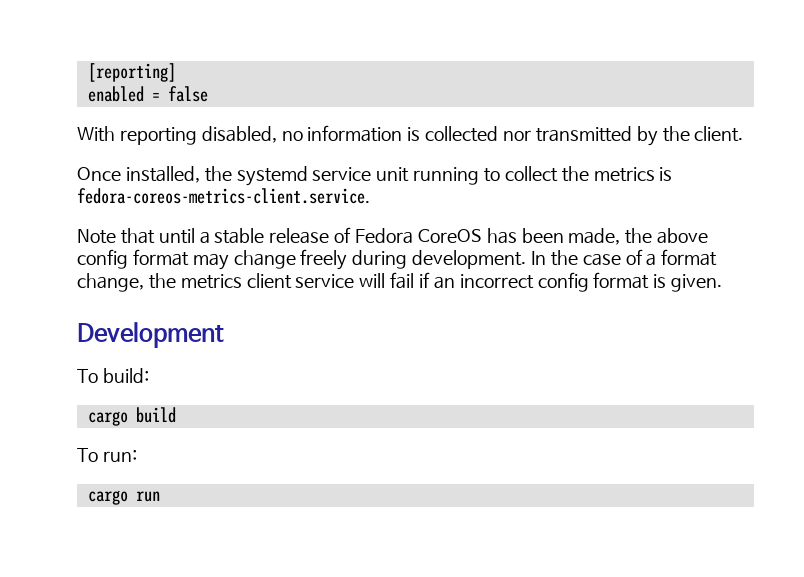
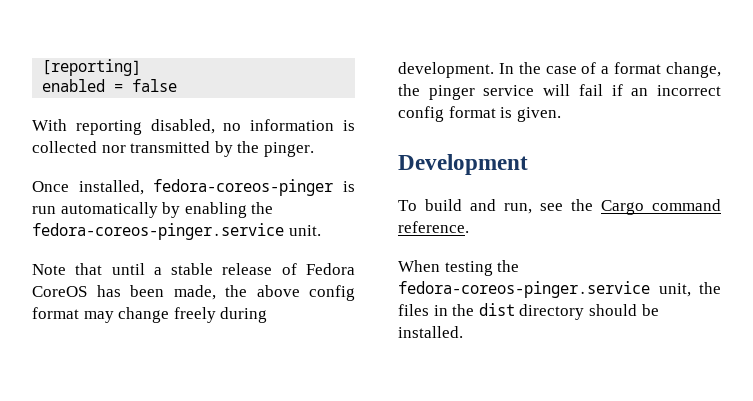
- With reporting disabled, no information is collected nor transmitted by the client.
+ With reporting disabled, no information is collected nor transmitted by the pinger.
- Once installed, the systemd service unit running to collect the metrics is fedora-coreos-metrics-client.service.
+ Once installed, fedora-coreos-pinger is run automatically by enabling the fedora-coreos-pinger.service unit.
- In the case of a format change, the metrics client service will fail if an incorrect config format is given.
+ In the case of a format change, the pinger service will fail if an incorrect config format is given.
- To build:
- cargo build
- To run:
- cargo run
+ To build and run, see the Cargo command reference.
+ When testing the fedora-coreos-pinger.service unit, the files in the dist directory should be installed.

